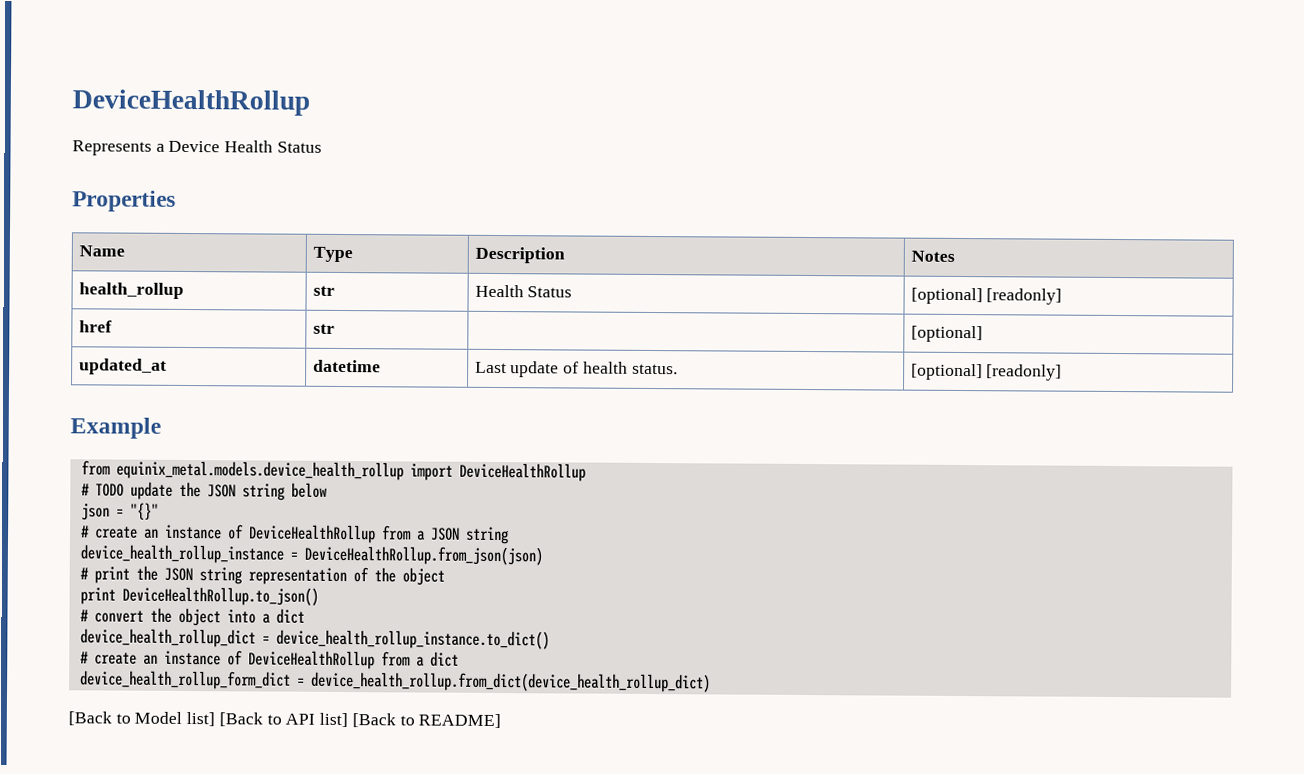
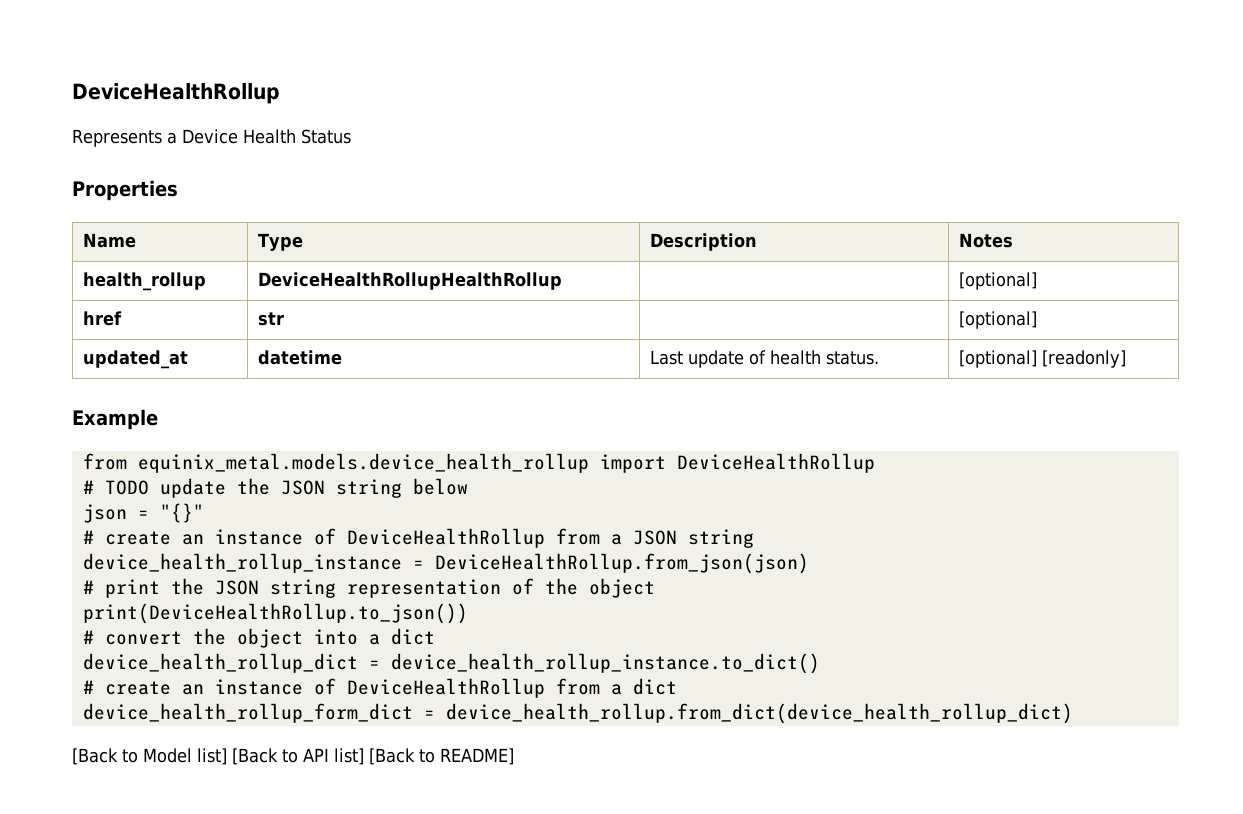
- health_rollup | str | Health Status | [optional] [readonly]
+ health_rollup | DeviceHealthRollupHealthRollup | | [optional]
- print DeviceHealthRollup.to_json()
+ print(DeviceHealthRollup.to_json())

